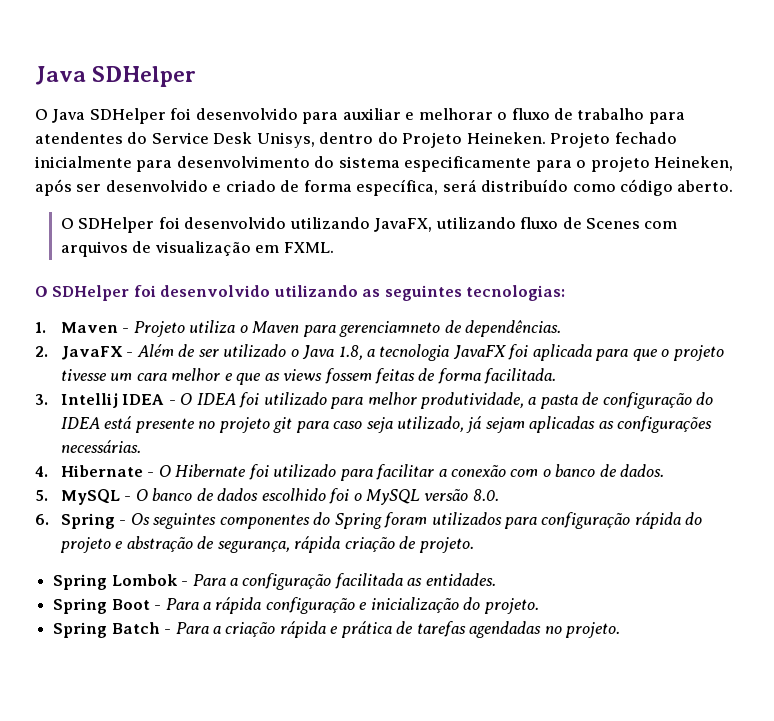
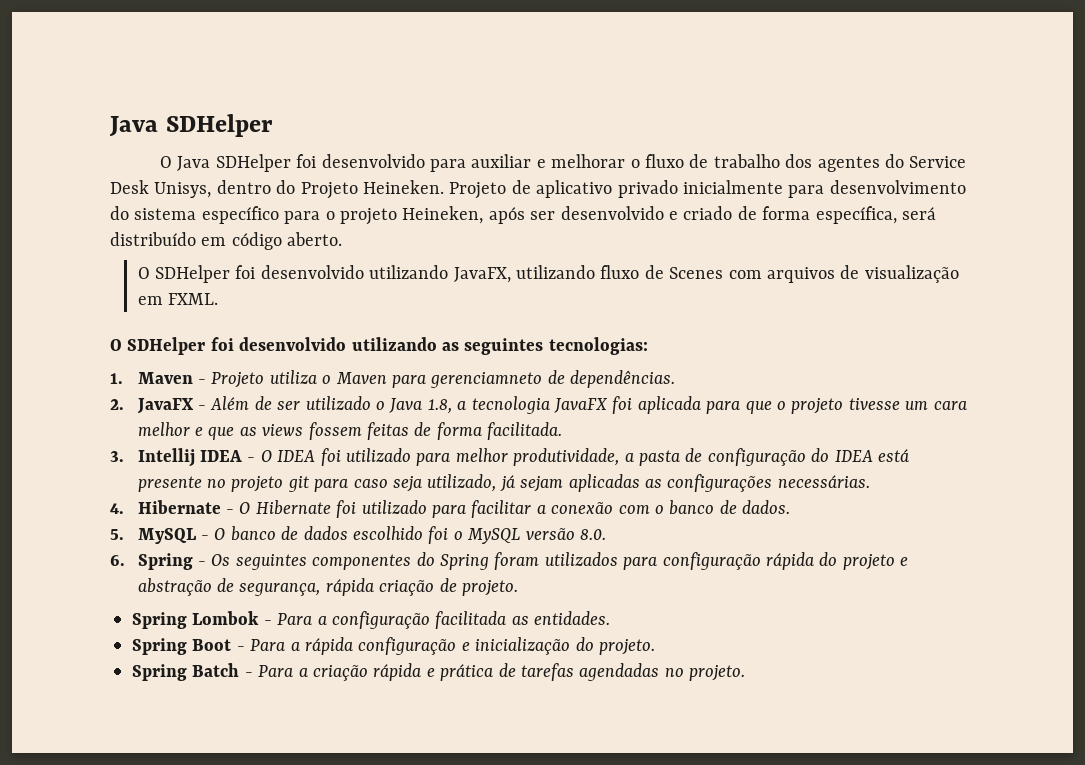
- O Java SDHelper foi desenvolvido para auxiliar e melhorar o fluxo de trabalho para atendentes do Service Desk Unisys, dentro do Projeto Heineken.
+ O Java SDHelper foi desenvolvido para auxiliar e melhorar o fluxo de trabalho dos agentes do Service Desk Unisys, dentro do Projeto Heineken.
- Projeto fechado inicialmente para desenvolvimento do sistema especificamente para o projeto Heineken, após ser desenvolvido e criado de forma específica, será distribuído como código aberto.
+ Projeto de aplicativo privado inicialmente para desenvolvimento do sistema específico para o projeto Heineken, após ser desenvolvido e criado de forma específica, será distribuído em código aberto.

